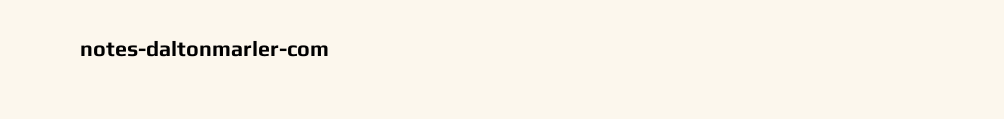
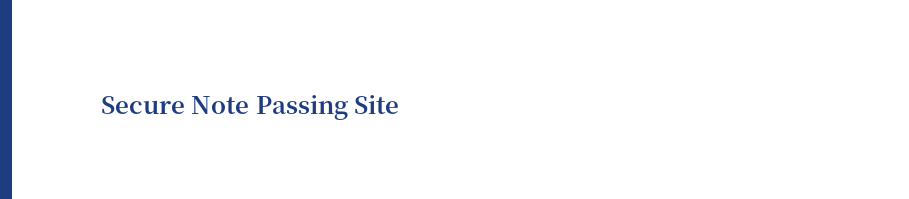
- notes-daltonmarler-com
+ Secure Note Passing Site

